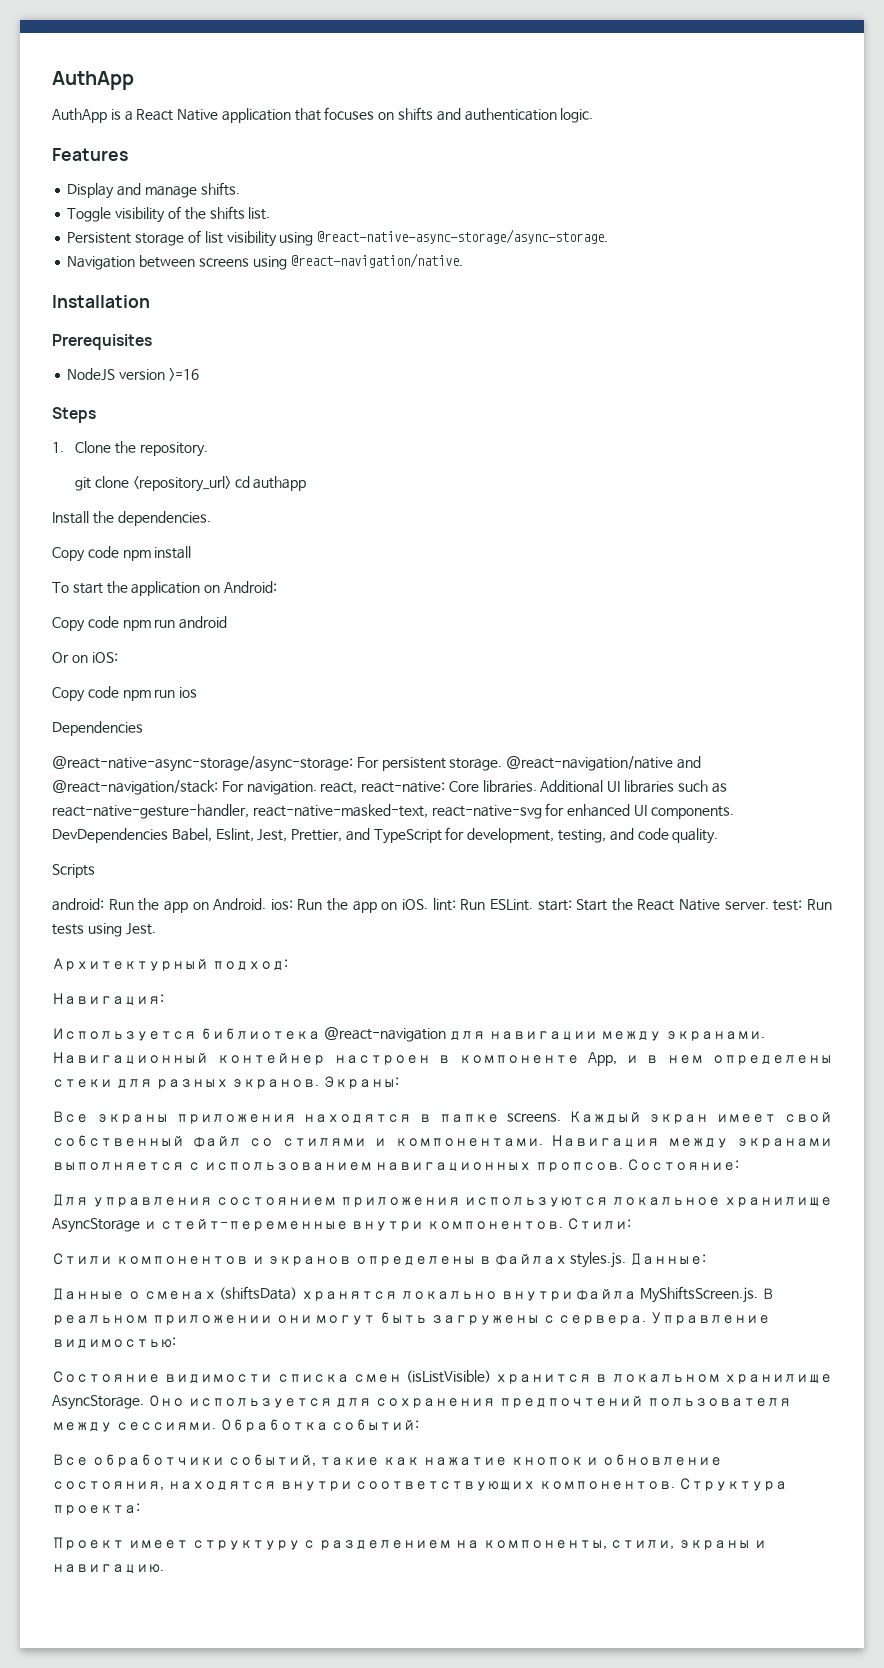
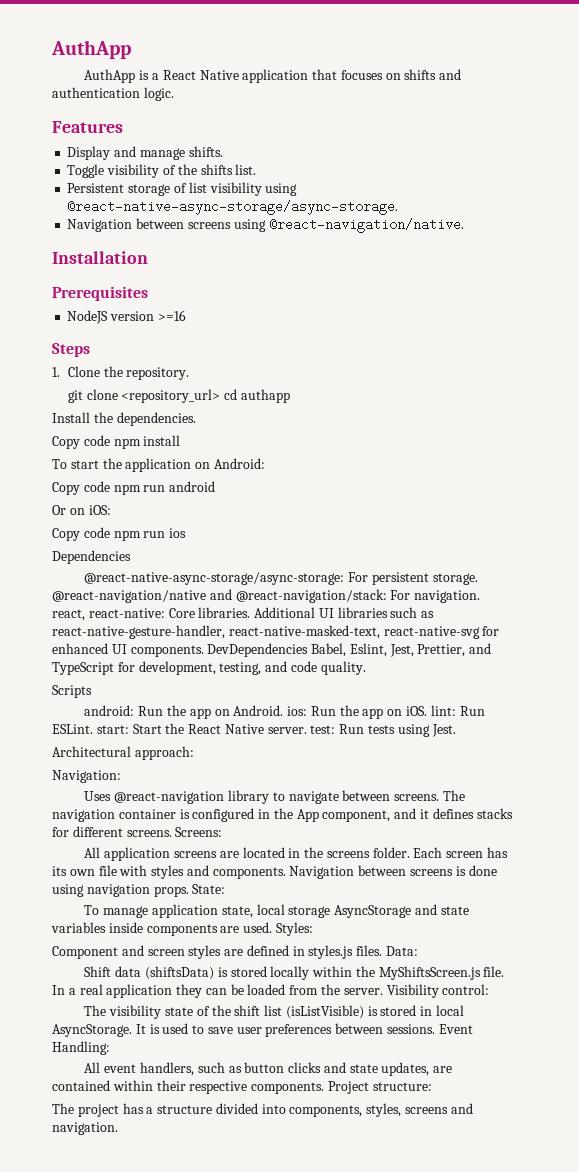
- Архитектурный подход:
- Навигация:
- Используется библиотека @react-navigation для навигации между экранами. Навигационный контейнер настроен в компоненте App, и в нем определены стеки для разных экранов. Экраны:
- Все экраны приложения находятся в папке screens. Каждый экран имеет свой собственный файл со стилями и компонентами. Навигация между экранами выполняется с использованием навигационных пропсов. Состояние:
- Для управления состоянием приложения используются локальное хранилище AsyncStorage и стейт-переменные внутри компонентов. Стили:
- Стили компонентов и экранов определены в файлах styles.js. Данные:
- Данные о сменах (shiftsData) хранятся локально внутри файла MyShiftsScreen.js. В реальном приложении они могут быть загружены с сервера. Управление видимостью:
- Состояние видимости списка смен (isListVisible) хранится в локальном хранилище AsyncStorage. Оно используется для сохранения предпочтений пользователя между сессиями. Обработка событий:
- Все обработчики событий, такие как нажатие кнопок и обновление состояния, находятся внутри соответствующих компонентов. Структура проекта:
- Проект имеет структуру с разделением на компоненты, стили, экраны и навигацию.
+ Architectural approach:
+ Navigation:
+ Uses @react-navigation library to navigate between screens. The navigation container is configured in the App component, and it defines stacks for different screens. Screens:
+ All application screens are located in the screens folder. Each screen has its own file with styles and components. Navigation between screens is done using navigation props. State:
+ To manage application state, local storage AsyncStorage and state variables inside components are used. Styles:
+ Component and screen styles are defined in styles.js files. Data:
+ Shift data (shiftsData) is stored locally within the MyShiftsScreen.js file. In a real application they can be loaded from the server. Visibility control:
+ The visibility state of the shift list (isListVisible) is stored in local AsyncStorage. It is used to save user preferences between sessions. Event Handling:
+ All event handlers, such as button clicks and state updates, are contained within their respective components. Project structure:
+ The project has a structure divided into components, styles, screens and navigation.

